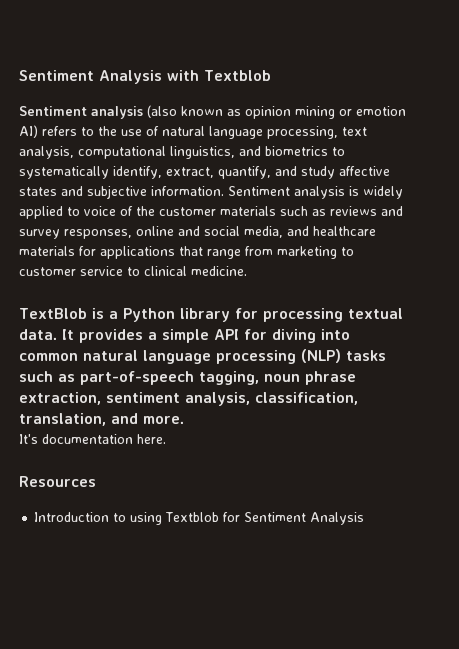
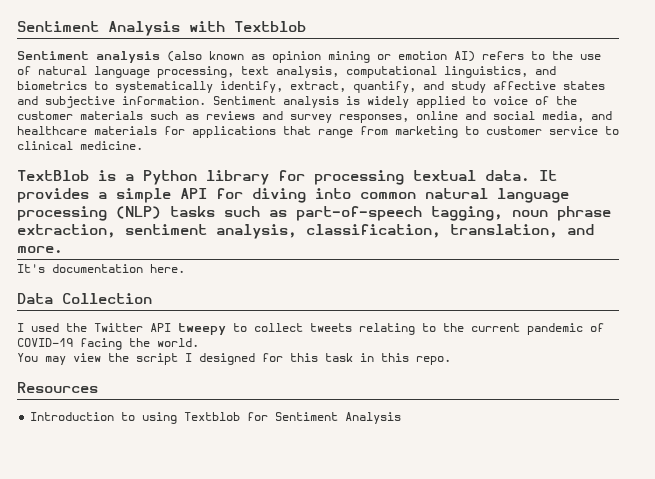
+ Data Collection
+ I used the Twitter API tweepy to collect tweets relating to the current pandemic of COVID-19 facing the world.
+ You may view the script I designed for this task in this repo.

